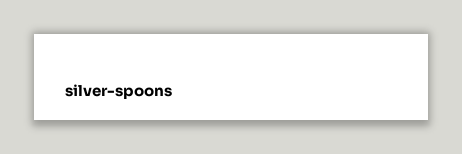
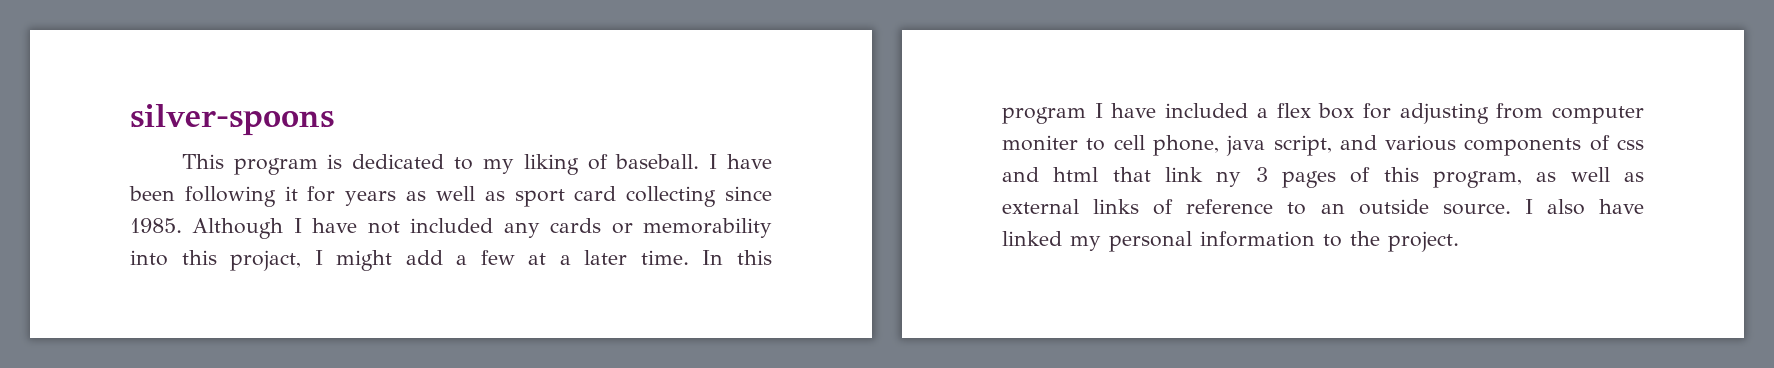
+ This program is dedicated to my liking of baseball. I have been following it for years as well as sport card collecting since 1985. Although I have not included any cards or memorability into this projact, I might add a few at a later time. In this program I have included a flex box for adjusting from computer moniter to cell phone, java script, and various components of css and html that link ny 3 pages of this program, as well as external links of reference to an outside source. I also have linked my personal information to the project.

